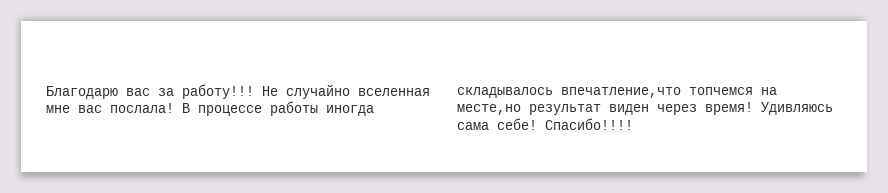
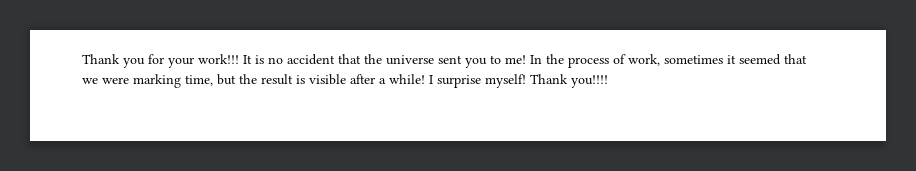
- Благодарю вас за работу!!! Не случайно вселенная мне вас послала! В процессе работы иногда складывалось впечатление,что топчемся на месте,но результат виден через время! Удивляюсь сама себе! Спасибо!!!!
+ Thank you for your work!!! It is no accident that the universe sent you to me! In the process of work, sometimes it seemed that we were marking time, but the result is visible after a while! I surprise myself! Thank you!!!!

